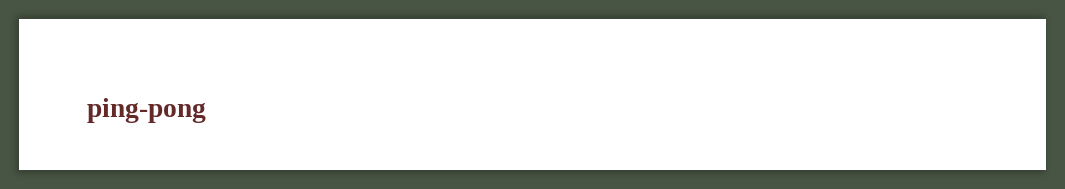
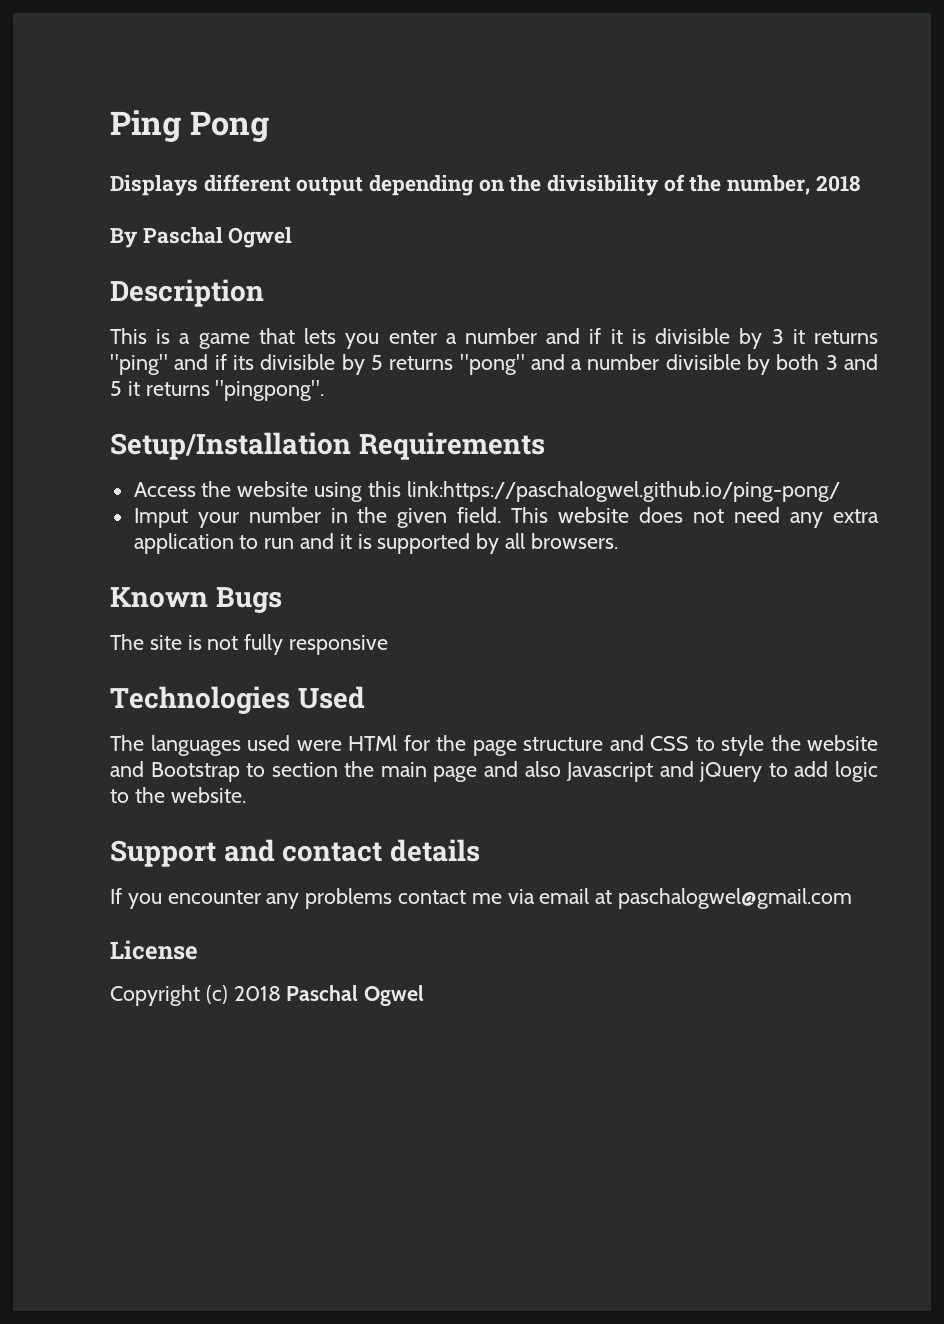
- ping-pong
+ Ping Pong
+ Displays different output depending on the divisibility of the number, 2018
+ By Paschal Ogwel
+ Description
+ This is a game that lets you enter a number and if it is divisible by 3 it returns "ping" and if its divisible by 5 returns "pong" and a number divisible by both 3 and 5 it returns "pingpong".
+ Setup/Installation Requirements
+ Access the website using this link:https://paschalogwel.github.io/ping-pong/
+ Imput your number in the given field. This website does not need any extra application to run and it is supported by all browsers.
+ Known Bugs
+ The site is not fully responsive
+ Technologies Used
+ The languages used were HTMl for the page structure and CSS to style the website and Bootstrap to section the main page and also Javascript and jQuery to add logic to the website.
+ Support and contact details
+ If you encounter any problems contact me via email at paschalogwel@gmail.com
+ License
+ Copyright (c) 2018 Paschal Ogwel

